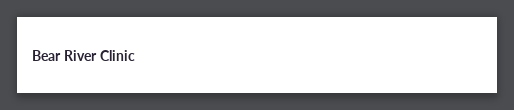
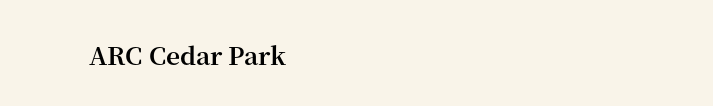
- Bear River Clinic
+ ARC Cedar Park

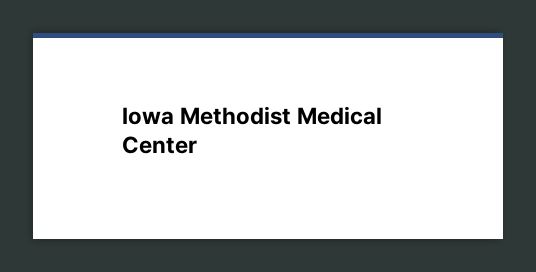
- ARC Cedar Park
+ Iowa Methodist Medical Center

